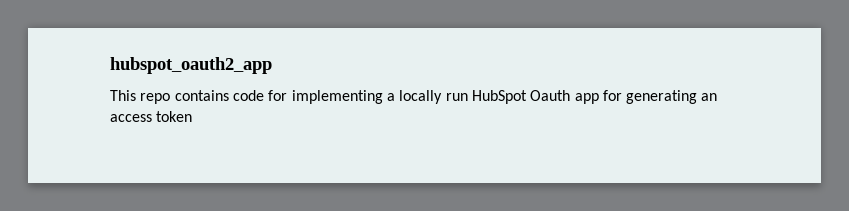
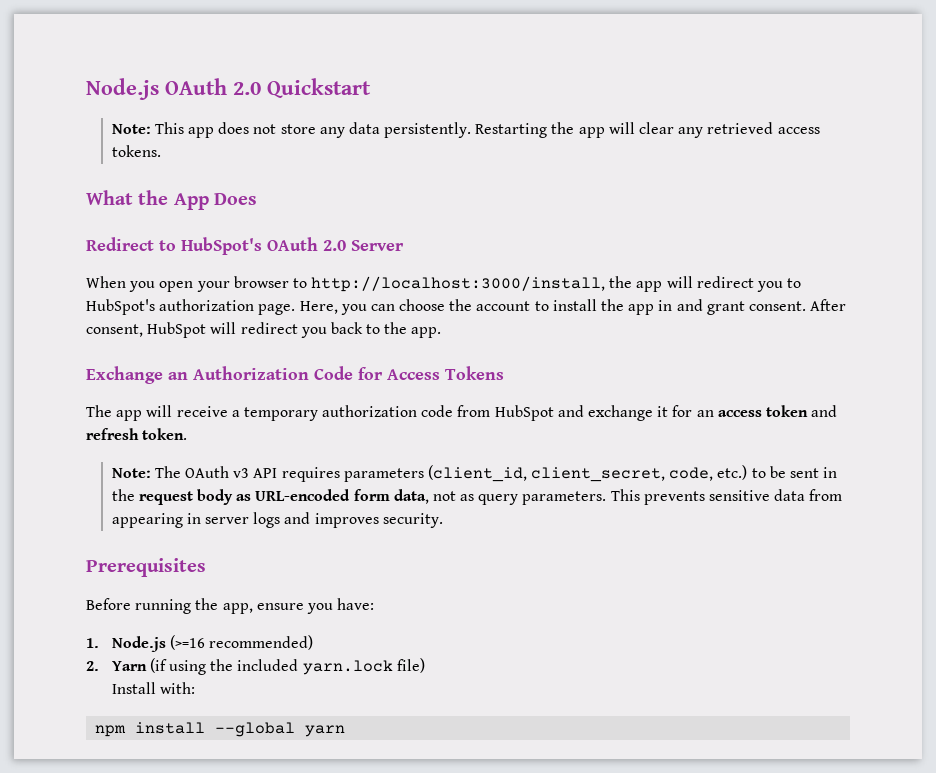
- hubspot_oauth2_app
- This repo contains code for implementing a locally run HubSpot Oauth app for generating an access token
+ Node.js OAuth 2.0 Quickstart
+ Note: This app does not store any data persistently. Restarting the app will clear any retrieved access tokens.
+ What the App Does
+ Redirect to HubSpot's OAuth 2.0 Server
+ When you open your browser to http://localhost:3000/install, the app will redirect you to HubSpot's authorization page. Here, you can choose the account to install the app in and grant consent. After consent, HubSpot will redirect you back to the app.
+ Exchange an Authorization Code for Access Tokens
+ The app will receive a temporary authorization code from HubSpot and exchange it for an access token and refresh token.
+ Note: The OAuth v3 API requires parameters (client_id, client_secret, code, etc.) to be sent in the request body as URL-encoded form data, not as query parameters. This prevents sensitive data from appearing in server logs and improves security.
+ Prerequisites
+ Before running the app, ensure you have:
+ 1. Node.js (>=16 recommended)
+ 2. Yarn (if using the included yarn.lock file)
+ Install with:
+ npm install --global yarn

